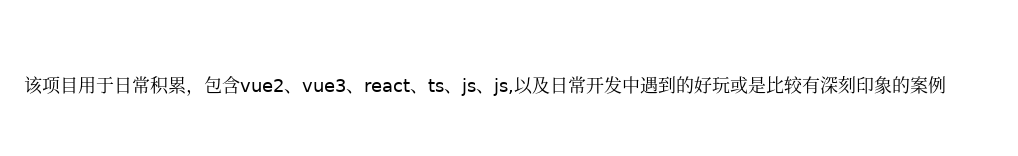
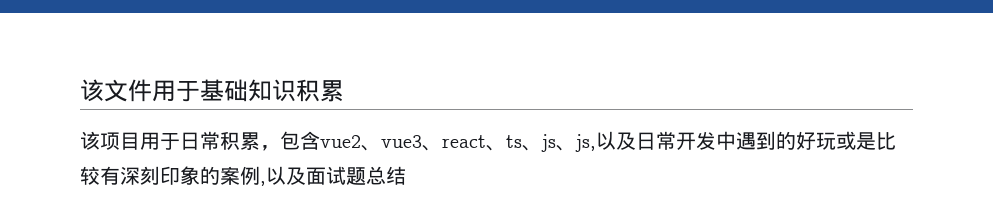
- 该项目用于日常积累，包含vue2、vue3、react、ts、js、js,以及日常开发中遇到的好玩或是比较有深刻印象的案例
+ 该文件用于基础知识积累
+ 该项目用于日常积累，包含vue2、vue3、react、ts、js、js,以及日常开发中遇到的好玩或是比较有深刻印象的案例,以及面试题总结

